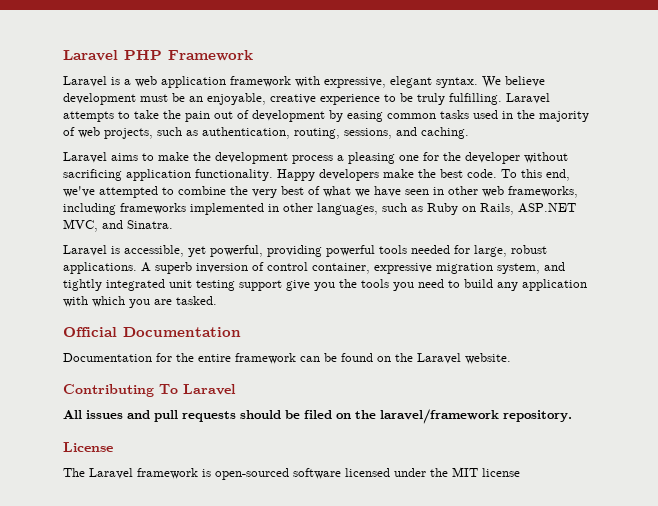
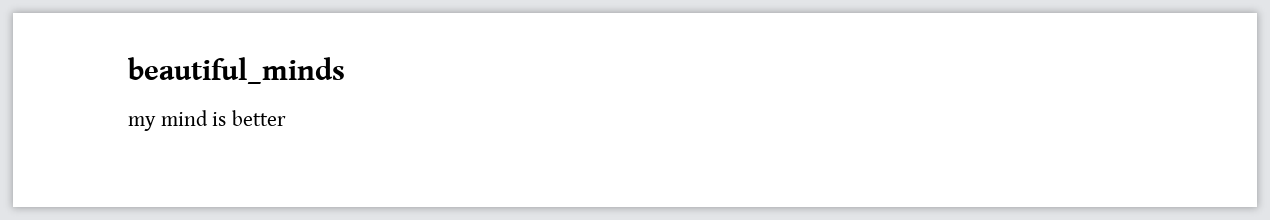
- Laravel PHP Framework
- Laravel is a web application framework with expressive, elegant syntax. We believe development must be an enjoyable, creative experience to be truly fulfilling. Laravel attempts to take the pain out of development by easing common tasks used in the majority of web projects, such as authentication, routing, sessions, and caching.
- Laravel aims to make the development process a pleasing one for the developer without sacrificing application functionality. Happy developers make the best code. To this end, we've attempted to combine the very best of what we have seen in other web frameworks, including frameworks implemented in other languages, such as Ruby on Rails, ASP.NET MVC, and Sinatra.
- Laravel is accessible, yet powerful, providing powerful tools needed for large, robust applications. A superb inversion of control container, expressive migration system, and tightly integrated unit testing support give you the tools you need to build any application with which you are tasked.
- Official Documentation
- Documentation for the entire framework can be found on the Laravel website.
- Contributing To Laravel
- All issues and pull requests should be filed on the laravel/framework repository.
- License
- The Laravel framework is open-sourced software licensed under the MIT license
+ beautiful_minds
+ my mind is better

